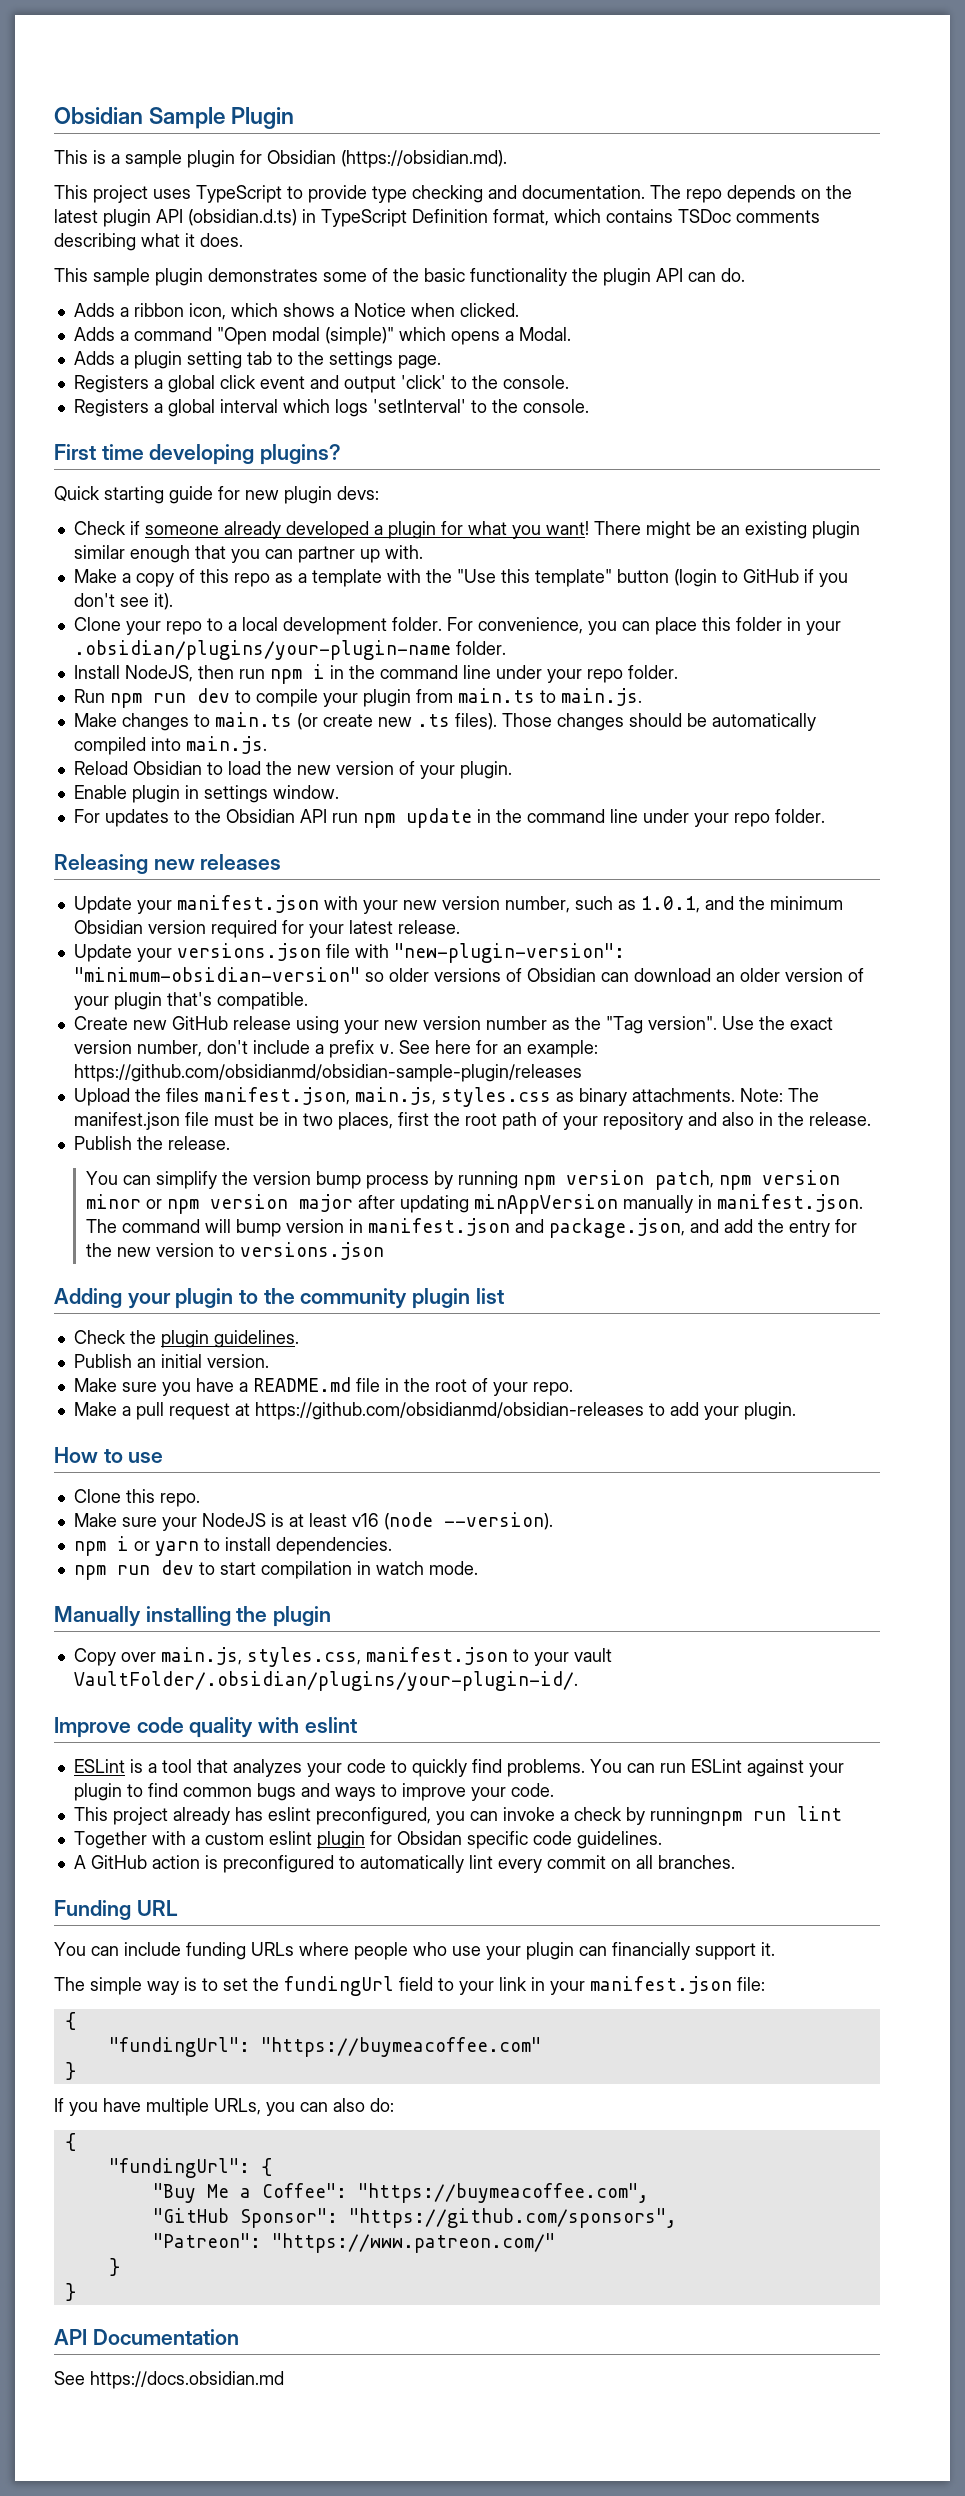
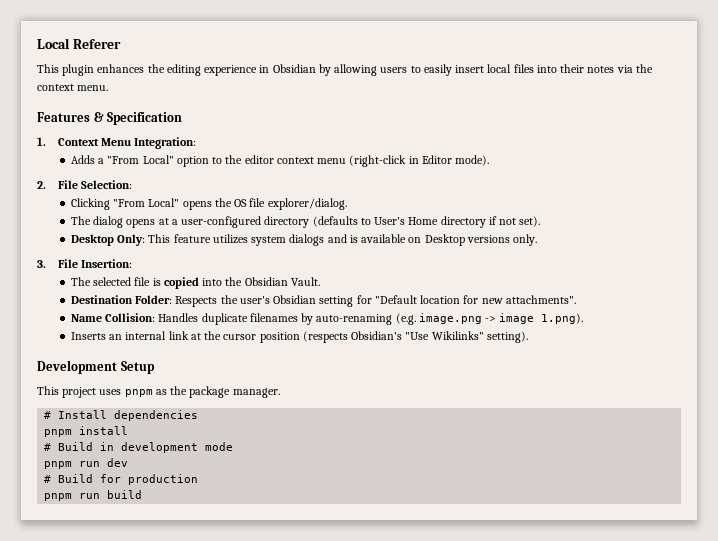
- Obsidian Sample Plugin
- This is a sample plugin for Obsidian (https://obsidian.md).
- This project uses TypeScript to provide type checking and documentation. The repo depends on the latest plugin API (obsidian.d.ts) in TypeScript Definition format, which contains TSDoc comments describing what it does.
- This sample plugin demonstrates some of the basic functionality the plugin API can do.
- Adds a ribbon icon, which shows a Notice when clicked.
- Adds a command "Open modal (simple)" which opens a Modal.
- Adds a plugin setting tab to the settings page.
- Registers a global click event and output 'click' to the console.
- Registers a global interval which logs 'setInterval' to the console.
- First time developing plugins?
- Quick starting guide for new plugin devs:
- Check if someone already developed a plugin for what you want! There might be an existing plugin similar enough that you can partner up with.
- Make a copy of this repo as a template with the "Use this template" button (login to GitHub if you don't see it).
- Clone your repo to a local development folder. For convenience, you can place this folder in your .obsidian/plugins/your-plugin-name folder.
- Install NodeJS, then run npm i in the command line under your repo folder.
- Run npm run dev to compile your plugin from main.ts to main.js.
- Make changes to main.ts (or create new .ts files). Those changes should be automatically compiled into main.js.
- Reload Obsidian to load the new version of your plugin.
- Enable plugin in settings window.
- For updates to the Obsidian API run npm update in the command line under your repo folder.
- Releasing new releases
- Update your manifest.json with your new version number, such as 1.0.1, and the minimum Obsidian version required for your latest release.
- Update your versions.json file with "new-plugin-version": "minimum-obsidian-version" so older versions of Obsidian can download an older version of your plugin that's compatible.
- Create new GitHub release using your new version number as the "Tag version". Use the exact version number, don't include a prefix v. See here for an example: https://github.com/obsidianmd/obsidian-sample-plugin/releases
- Upload the files manifest.json, main.js, styles.css as binary attachments. Note: The manifest.json file must be in two places, first the root path of your repository and also in the release.
- Publish the release.
- You can simplify the version bump process by running npm version patch, npm version minor or npm version major after updating minAppVersion manually in manifest.json. The command will bump version in manifest.json and package.json, and add the entry for the new version to versions.json
- Adding your plugin to the community plugin list
- Check the plugin guidelines.
- Publish an initial version.
- Make sure you have a README.md file in the root of your repo.
- Make a pull request at https://github.com/obsidianmd/obsidian-releases to add your plugin.
- How to use
- Clone this repo.
- Make sure your NodeJS is at least v16 (node --version).
- npm i or yarn to install dependencies.
- npm run dev to start compilation in watch mode.
- Manually installing the plugin
- Copy over main.js, styles.css, manifest.json to your vault VaultFolder/.obsidian/plugins/your-plugin-id/.
- Improve code quality with eslint
- ESLint is a tool that analyzes your code to quickly find problems. You can run ESLint against your plugin to find common bugs and ways to improve your code.
- This project already has eslint preconfigured, you can invoke a check by runningnpm run lint
- Together with a custom eslint plugin for Obsidan specific code guidelines.
- A GitHub action is preconfigured to automatically lint every commit on all branches.
- Funding URL
- You can include funding URLs where people who use your plugin can financially support it.
- The simple way is to set the fundingUrl field to your link in your manifest.json file:
- {
- "fundingUrl": "https://buymeacoffee.com"
- }
- If you have multiple URLs, you can also do:
- {
- "fundingUrl": {
- "Buy Me a Coffee": "https://buymeacoffee.com",
- "GitHub Sponsor": "https://github.com/sponsors",
- "Patreon": "https://www.patreon.com/"
- }
- }
- API Documentation
- See https://docs.obsidian.md
+ Local Referer
+ This plugin enhances the editing experience in Obsidian by allowing users to easily insert local files into their notes via the context menu.
+ Features & Specification
+ 1. Context Menu Integration:
+ Adds a "From Local" option to the editor context menu (right-click in Editor mode).
+ 2. File Selection:
+ Clicking "From Local" opens the OS file explorer/dialog.
+ The dialog opens at a user-configured directory (defaults to User's Home directory if not set).
+ Desktop Only: This feature utilizes system dialogs and is available on Desktop versions only.
+ 3. File Insertion:
+ The selected file is copied into the Obsidian Vault.
+ Destination Folder: Respects the user's Obsidian setting for "Default location for new attachments".
+ Name Collision: Handles duplicate filenames by auto-renaming (e.g. image.png -> image 1.png).
+ Inserts an internal link at the cursor position (respects Obsidian's "Use Wikilinks" setting).
+ Development Setup
+ This project uses pnpm as the package manager.
+ # Install dependencies
+ pnpm install
+ # Build in development mode
+ pnpm run dev
+ # Build for production
+ pnpm run build

